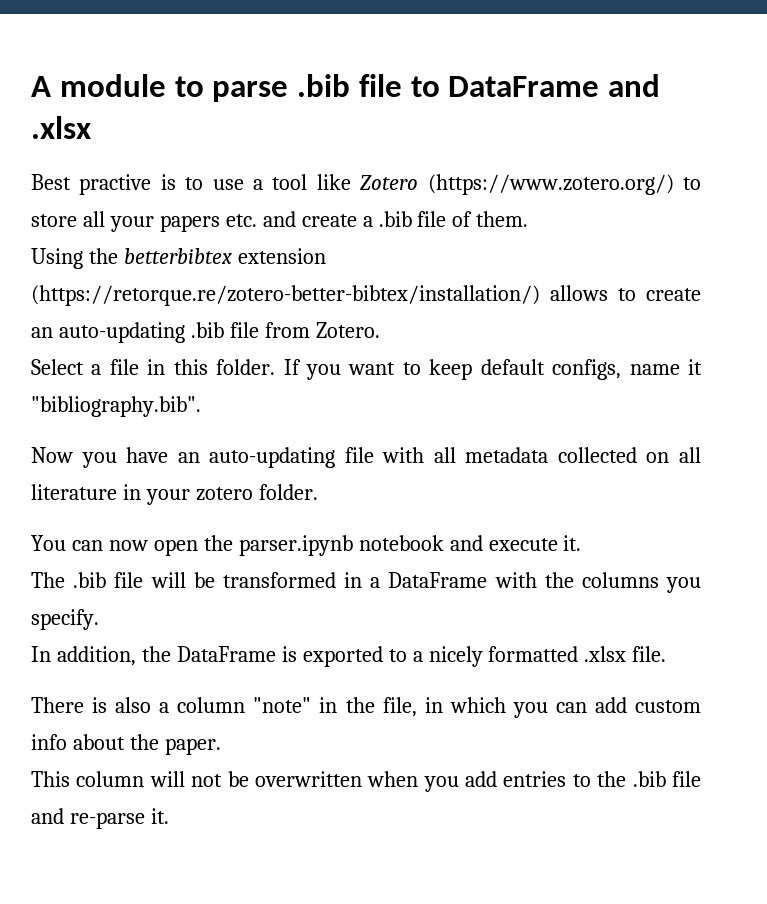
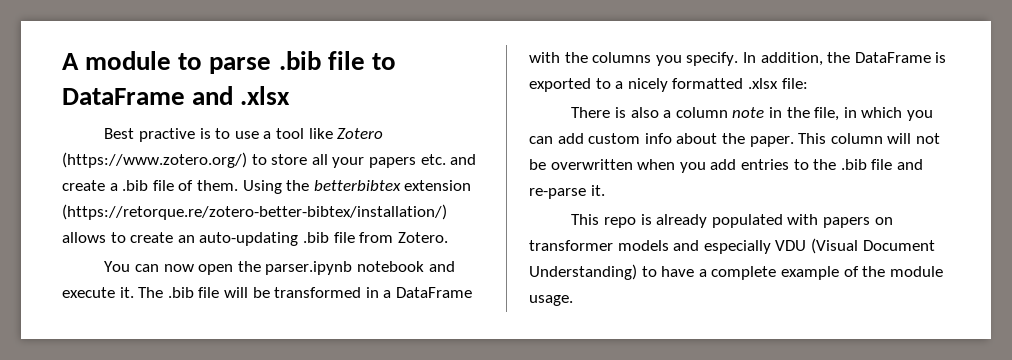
- Best practive is to use a tool like Zotero (https://www.zotero.org/) to store all your papers etc. and create a .bib file of them.
- Using the betterbibtex extension (https://retorque.re/zotero-better-bibtex/installation/) allows to create an auto-updating .bib file from Zotero.
+ Best practive is to use a tool like Zotero (https://www.zotero.org/) to store all your papers etc. and create a .bib file of them. Using the betterbibtex extension (https://retorque.re/zotero-better-bibtex/installation/) allows to create an auto-updating .bib file from Zotero.
- Select a file in this folder. If you want to keep default configs, name it "bibliography.bib".
- Now you have an auto-updating file with all metadata collected on all literature in your zotero folder.
- You can now open the parser.ipynb notebook and execute it.
- The .bib file will be transformed in a DataFrame with the columns you specify.
- In addition, the DataFrame is exported to a nicely formatted .xlsx file.
+ You can now open the parser.ipynb notebook and execute it. The .bib file will be transformed in a DataFrame with the columns you specify. In addition, the DataFrame is exported to a nicely formatted .xlsx file:
- There is also a column "note" in the file, in which you can add custom info about the paper.
- This column will not be overwritten when you add entries to the .bib file and re-parse it.
+ There is also a column note in the file, in which you can add custom info about the paper. This column will not be overwritten when you add entries to the .bib file and re-parse it.
+ This repo is already populated with papers on transformer models and especially VDU (Visual Document Understanding) to have a complete example of the module usage.

